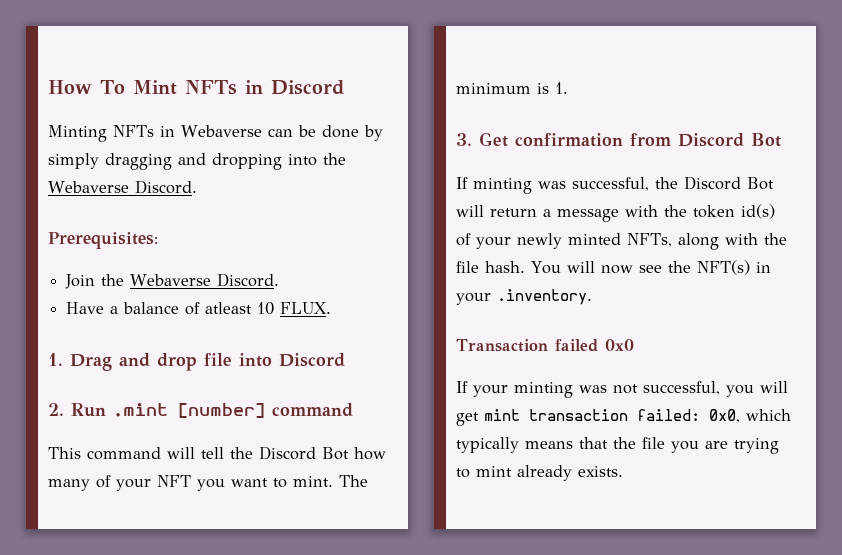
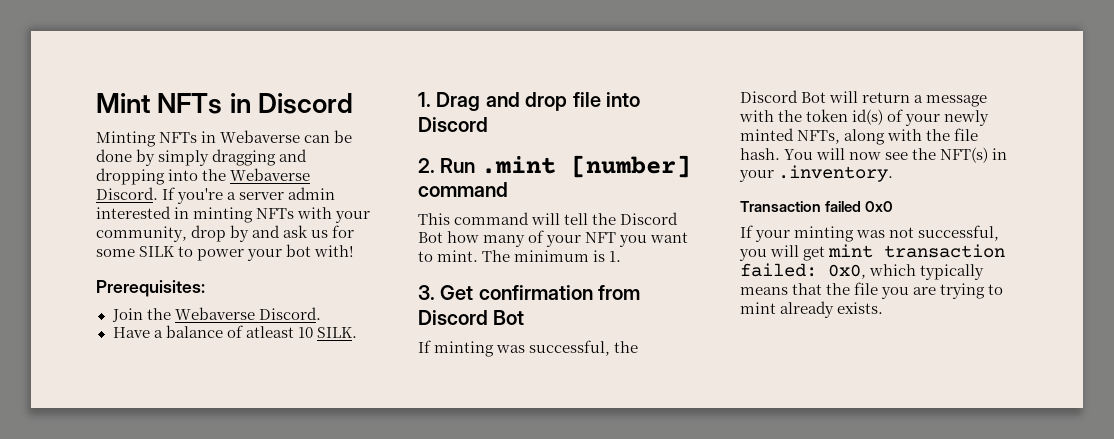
- How To Mint NFTs in Discord
+ Mint NFTs in Discord
+ If you're a server admin interested in minting NFTs with your community, drop by and ask us for some SILK to power your bot with!
- Have a balance of atleast 10 FLUX.
+ Have a balance of atleast 10 SILK.

